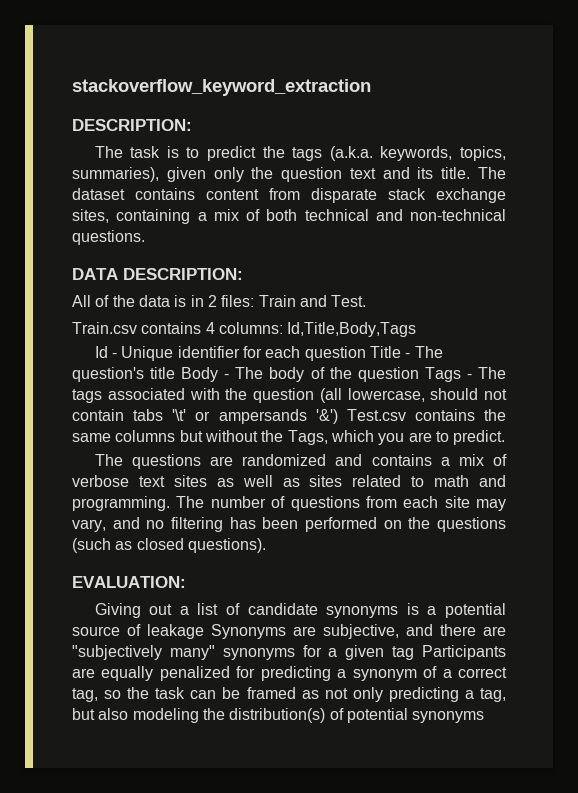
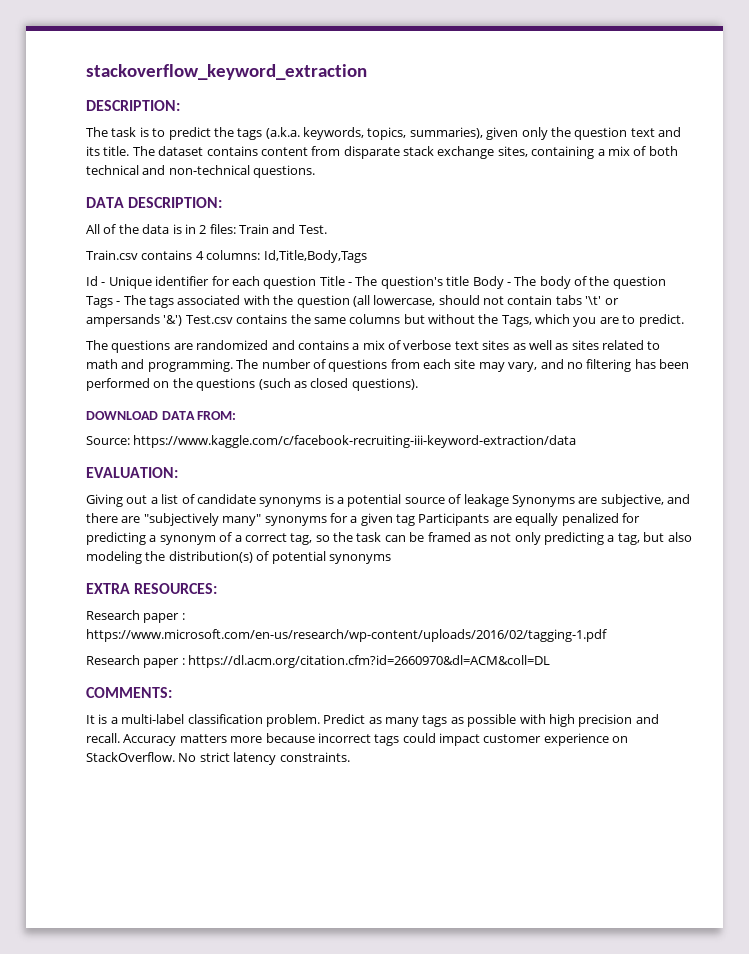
+ DOWNLOAD DATA FROM:
+ Source: https://www.kaggle.com/c/facebook-recruiting-iii-keyword-extraction/data
+ EXTRA RESOURCES:
+ Research paper : https://www.microsoft.com/en-us/research/wp-content/uploads/2016/02/tagging-1.pdf
+ Research paper : https://dl.acm.org/citation.cfm?id=2660970&dl=ACM&coll=DL
+ COMMENTS:
+ It is a multi-label classification problem. Predict as many tags as possible with high precision and recall. Accuracy matters more because incorrect tags could impact customer experience on StackOverflow. No strict latency constraints.

